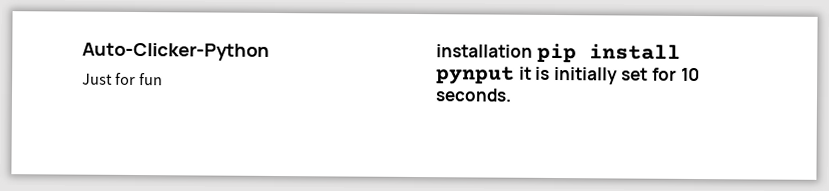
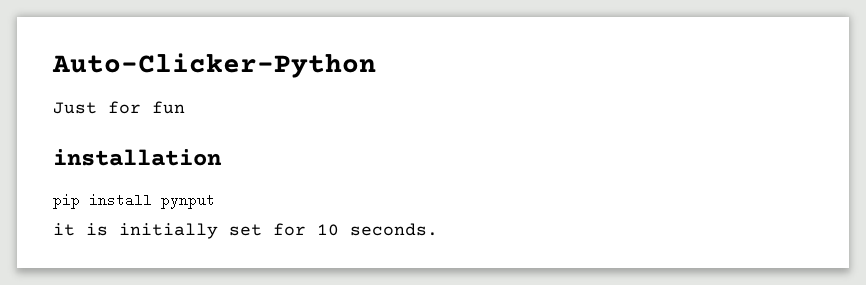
- installation pip install pynput it is initially set for 10 seconds.
+ installation
+ pip install pynput
+ it is initially set for 10 seconds.

